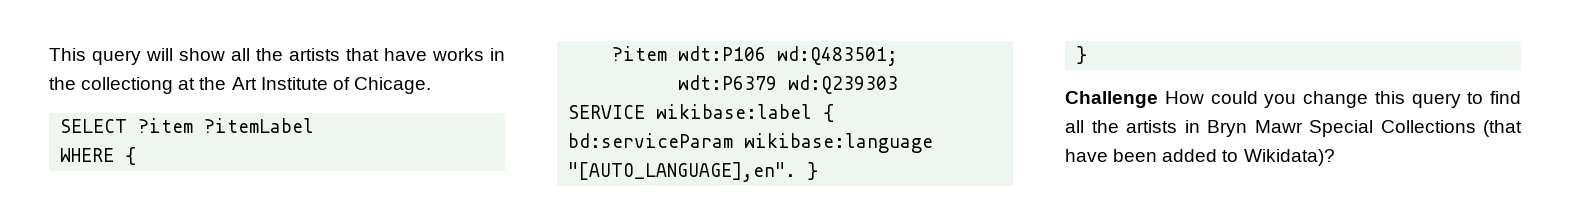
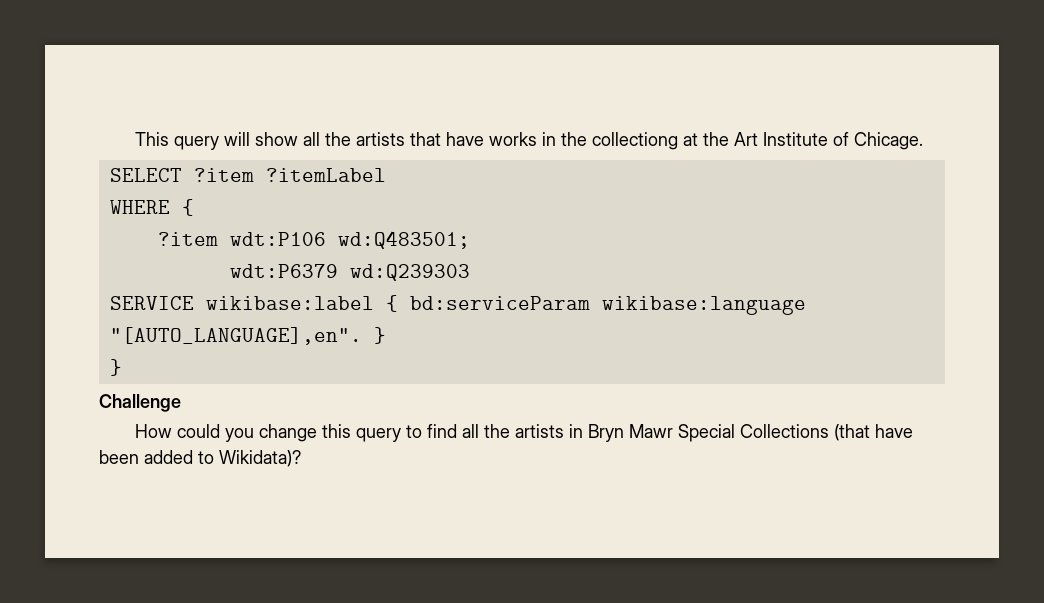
- Challenge How could you change this query to find all the artists in Bryn Mawr Special Collections (that have been added to Wikidata)?
+ Challenge
+ How could you change this query to find all the artists in Bryn Mawr Special Collections (that have been added to Wikidata)?

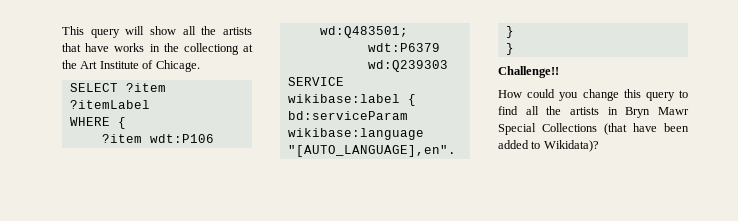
- Challenge
+ Challenge!!

